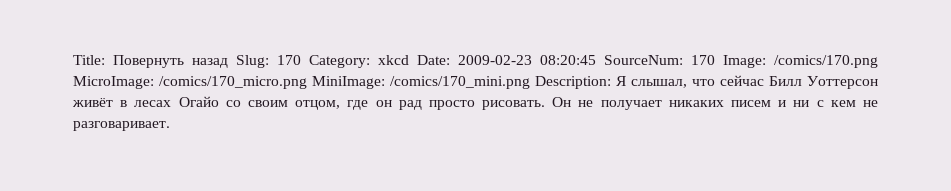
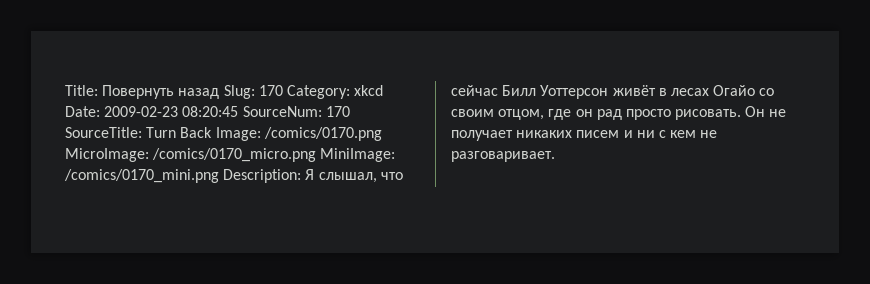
- Title: Повернуть назад Slug: 170 Category: xkcd Date: 2009-02-23 08:20:45 SourceNum: 170 Image: /comics/170.png MicroImage: /comics/170_micro.png MiniImage: /comics/170_mini.png Description: Я слышал, что сейчас Билл Уоттерсон живёт в лесах Огайо со своим отцом, где он рад просто рисовать.
+ Title: Повернуть назад Slug: 170 Category: xkcd Date: 2009-02-23 08:20:45 SourceNum: 170 SourceTitle: Turn Back Image: /comics/0170.png MicroImage: /comics/0170_micro.png MiniImage: /comics/0170_mini.png Description: Я слышал, что сейчас Билл Уоттерсон живёт в лесах Огайо со своим отцом, где он рад просто рисовать.

